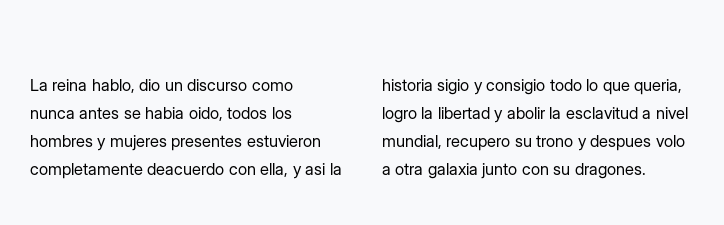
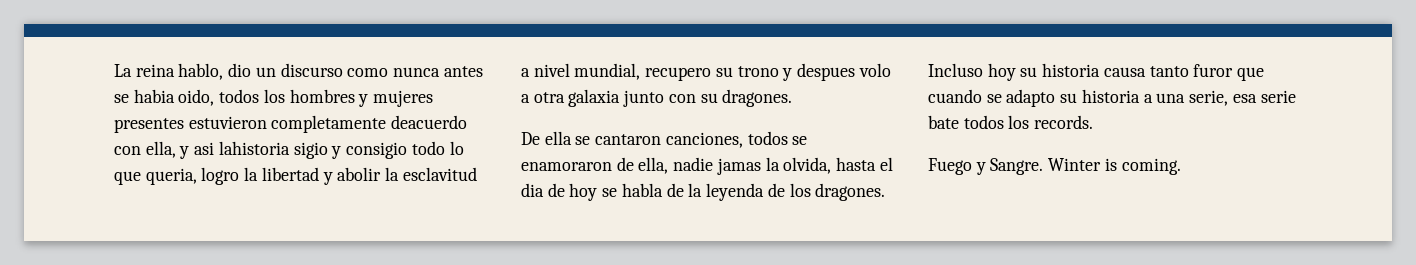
- La reina hablo, dio un discurso como nunca antes se habia oido, todos los hombres y mujeres presentes estuvieron completamente deacuerdo con ella, y asi la historia sigio y consigio todo lo que queria, logro la libertad y abolir la esclavitud a nivel mundial, recupero su trono y despues volo a otra galaxia junto con su dragones.
+ La reina hablo, dio un discurso como nunca antes se habia oido, todos los hombres y mujeres presentes estuvieron completamente deacuerdo con ella, y asi lahistoria sigio y consigio todo lo que queria, logro la libertad y abolir la esclavitud a nivel mundial, recupero su trono y despues volo a otra galaxia junto con su dragones.
+ De ella se cantaron canciones, todos se enamoraron de ella, nadie jamas la olvida, hasta el dia de hoy se habla de la leyenda de los dragones. Incluso hoy su historia causa tanto furor que cuando se adapto su historia a una serie, esa serie bate todos los records.
+ Fuego y Sangre. Winter is coming.

